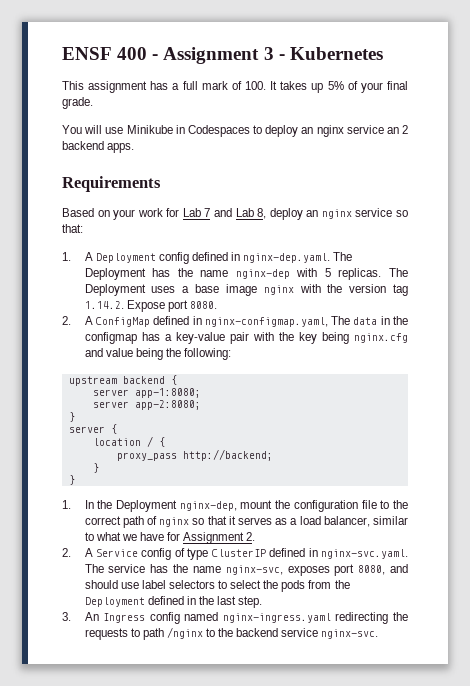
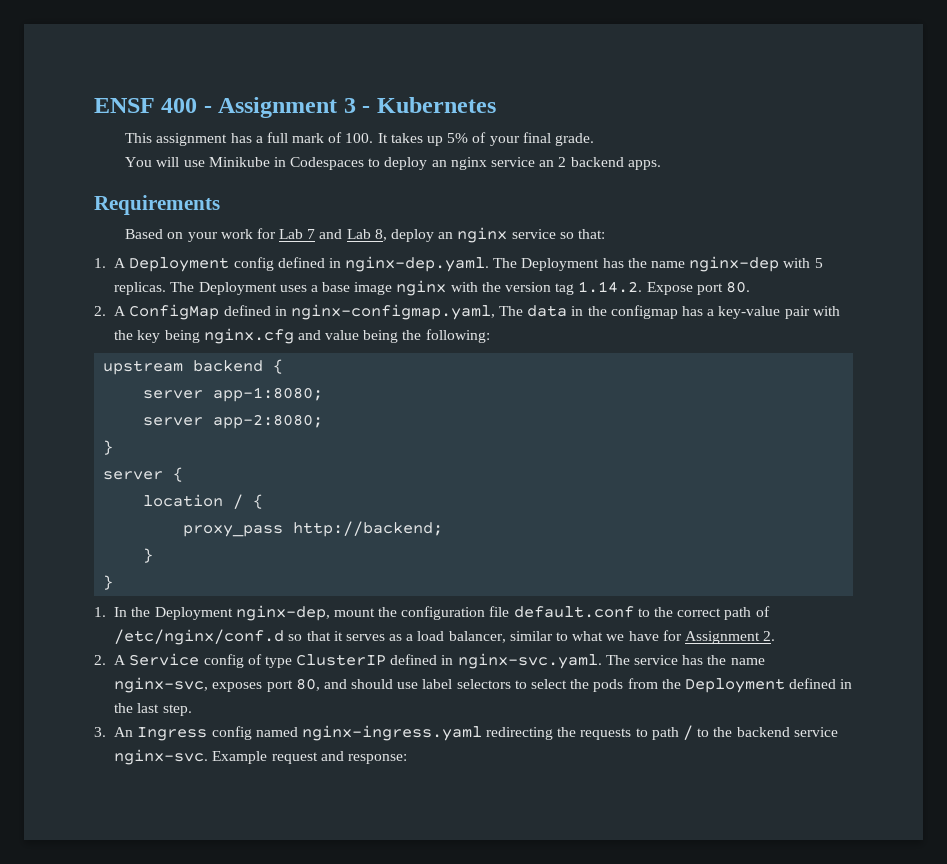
- The Deployment uses a base image nginx with the version tag 1.14.2. Expose port 8080.
+ The Deployment uses a base image nginx with the version tag 1.14.2. Expose port 80.
- 1. In the Deployment nginx-dep, mount the configuration file to the correct path of nginx so that it serves as a load balancer, similar to what we have for Assignment 2.
+ 1. In the Deployment nginx-dep, mount the configuration file default.conf to the correct path of /etc/nginx/conf.d so that it serves as a load balancer, similar to what we have for Assignment 2.
- 2. A Service config of type ClusterIP defined in nginx-svc.yaml. The service has the name nginx-svc, exposes port 8080, and should use label selectors to select the pods from the Deployment defined in the last step.
+ 2. A Service config of type ClusterIP defined in nginx-svc.yaml. The service has the name nginx-svc, exposes port 80, and should use label selectors to select the pods from the Deployment defined in the last step.
- 3. An Ingress config named nginx-ingress.yaml redirecting the requests to path /nginx to the backend service nginx-svc.
+ 3. An Ingress config named nginx-ingress.yaml redirecting the requests to path / to the backend service nginx-svc.
+ Example request and response:

